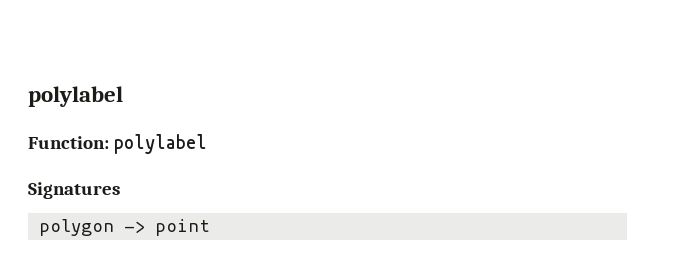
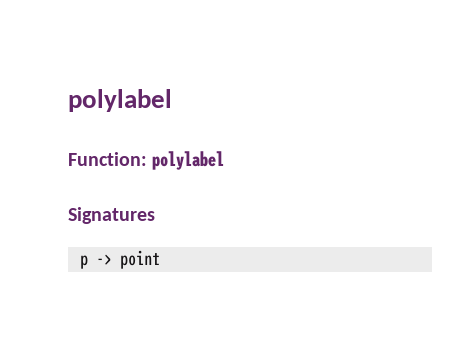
- polygon -> point
+ p -> point

